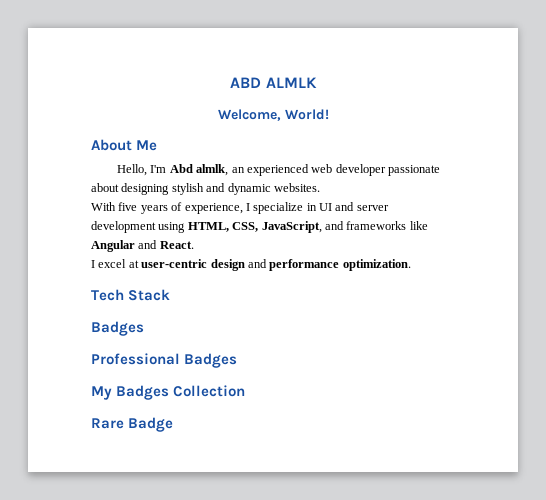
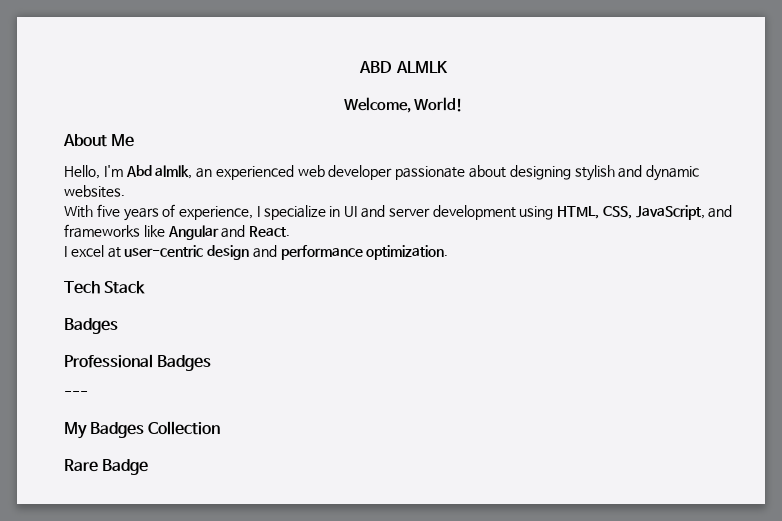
+ ---

